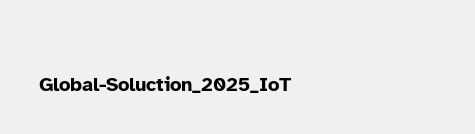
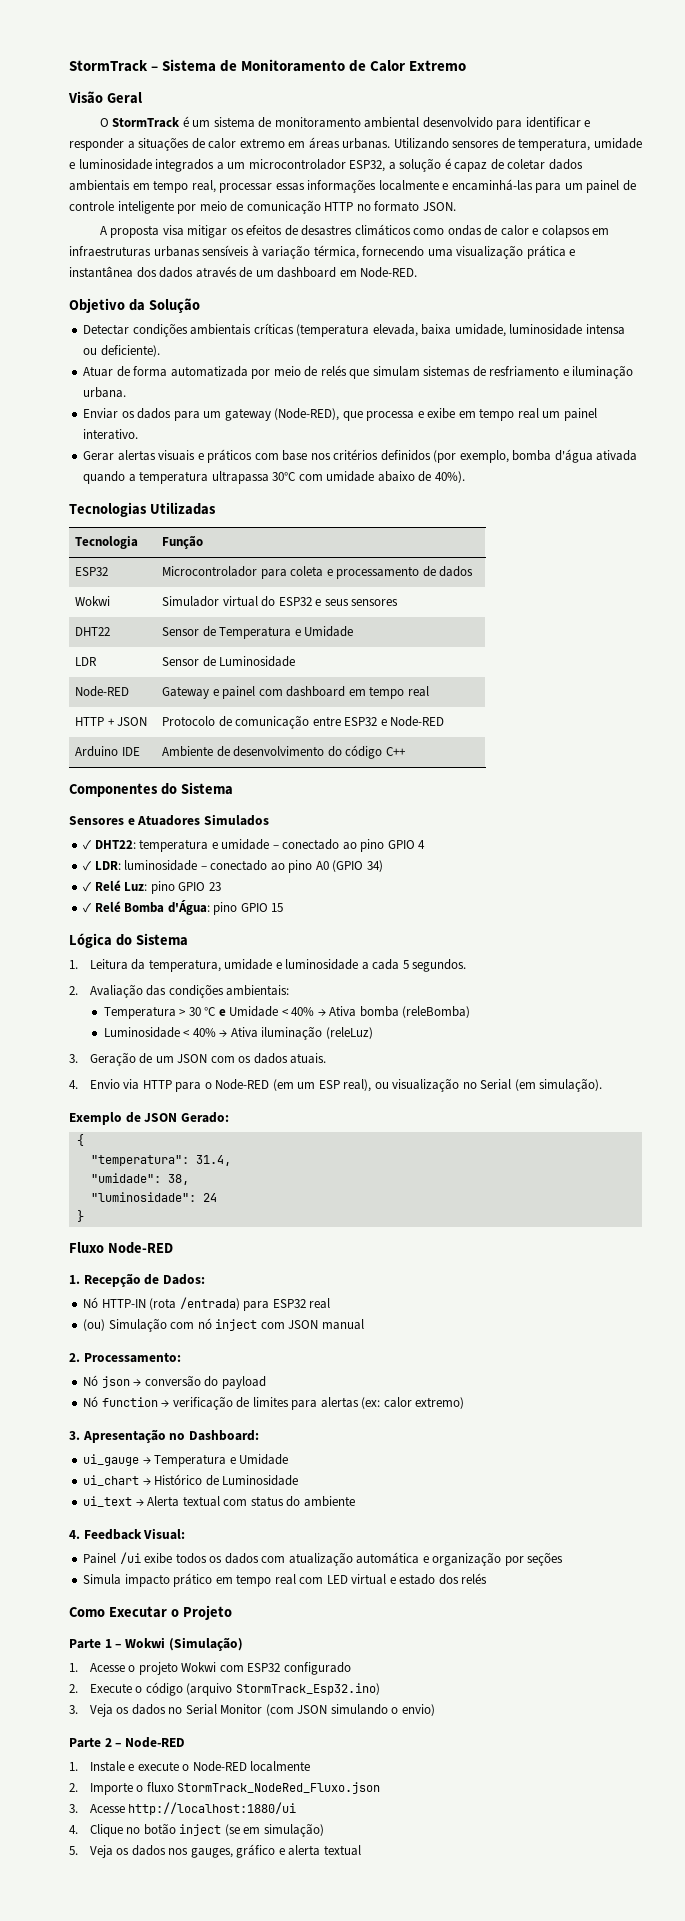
- Global-Soluction_2025_IoT
+ StormTrack – Sistema de Monitoramento de Calor Extremo
+ Visão Geral
+ O StormTrack é um sistema de monitoramento ambiental desenvolvido para identificar e responder a situações de calor extremo em áreas urbanas. Utilizando sensores de temperatura, umidade e luminosidade integrados a um microcontrolador ESP32, a solução é capaz de coletar dados ambientais em tempo real, processar essas informações localmente e encaminhá-las para um painel de controle inteligente por meio de comunicação HTTP no formato JSON.
+ A proposta visa mitigar os efeitos de desastres climáticos como ondas de calor e colapsos em infraestruturas urbanas sensíveis à variação térmica, fornecendo uma visualização prática e instantânea dos dados através de um dashboard em Node-RED.
+ Objetivo da Solução
+ Detectar condições ambientais críticas (temperatura elevada, baixa umidade, luminosidade intensa ou deficiente).
+ Atuar de forma automatizada por meio de relés que simulam sistemas de resfriamento e iluminação urbana.
+ Enviar os dados para um gateway (Node-RED), que processa e exibe em tempo real um painel interativo.
+ Gerar alertas visuais e práticos com base nos critérios definidos (por exemplo, bomba d'água ativada quando a temperatura ultrapassa 30°C com umidade abaixo de 40%).
+ Tecnologias Utilizadas
+ Tecnologia | Função
+ ESP32 | Microcontrolador para coleta e processamento de dados
+ Wokwi | Simulador virtual do ESP32 e seus sensores
+ DHT22 | Sensor de Temperatura e Umidade
+ LDR | Sensor de Luminosidade
+ Node-RED | Gateway e painel com dashboard em tempo real
+ HTTP + JSON | Protocolo de comunicação entre ESP32 e Node-RED
+ Arduino IDE | Ambiente de desenvolvimento do código C++
+ Componentes do Sistema
+ Sensores e Atuadores Simulados
+ ✓ DHT22: temperatura e umidade – conectado ao pino GPIO 4
+ ✓ LDR: luminosidade – conectado ao pino A0 (GPIO 34)
+ ✓ Relé Luz: pino GPIO 23
+ ✓ Relé Bomba d'Água: pino GPIO 15
+ Lógica do Sistema
+ 1. Leitura da temperatura, umidade e luminosidade a cada 5 segundos.
+ 2. Avaliação das condições ambientais:
+ Temperatura > 30 °C e Umidade < 40% → Ativa bomba (releBomba)
+ Luminosidade < 40% → Ativa iluminação (releLuz)
+ 3. Geração de um JSON com os dados atuais.
+ 4. Envio via HTTP para o Node-RED (em um ESP real), ou visualização no Serial (em simulação).
+ Exemplo de JSON Gerado:
+ {
+ "temperatura": 31.4,
+ "umidade": 38,
+ "luminosidade": 24
+ }
+ Fluxo Node-RED
+ 1. Recepção de Dados:
+ Nó HTTP-IN (rota /entrada) para ESP32 real
+ (ou) Simulação com nó inject com JSON manual
+ 2. Processamento:
+ Nó json → conversão do payload
+ Nó function → verificação de limites para alertas (ex: calor extremo)
+ 3. Apresentação no Dashboard:
+ ui_gauge → Temperatura e Umidade
+ ui_chart → Histórico de Luminosidade
+ ui_text → Alerta textual com status do ambiente
+ 4. Feedback Visual:
+ Painel /ui exibe todos os dados com atualização automática e organização por seções
+ Simula impacto prático em tempo real com LED virtual e estado dos relés
+ Como Executar o Projeto
+ Parte 1 – Wokwi (Simulação)
+ 1. Acesse o projeto Wokwi com ESP32 configurado
+ 2. Execute o código (arquivo StormTrack_Esp32.ino)
+ 3. Veja os dados no Serial Monitor (com JSON simulando o envio)
+ Parte 2 – Node-RED
+ 1. Instale e execute o Node-RED localmente
+ 2. Importe o fluxo StormTrack_NodeRed_Fluxo.json
+ 3. Acesse http://localhost:1880/ui
+ 4. Clique no botão inject (se em simulação)
+ 5. Veja os dados nos gauges, gráfico e alerta textual

